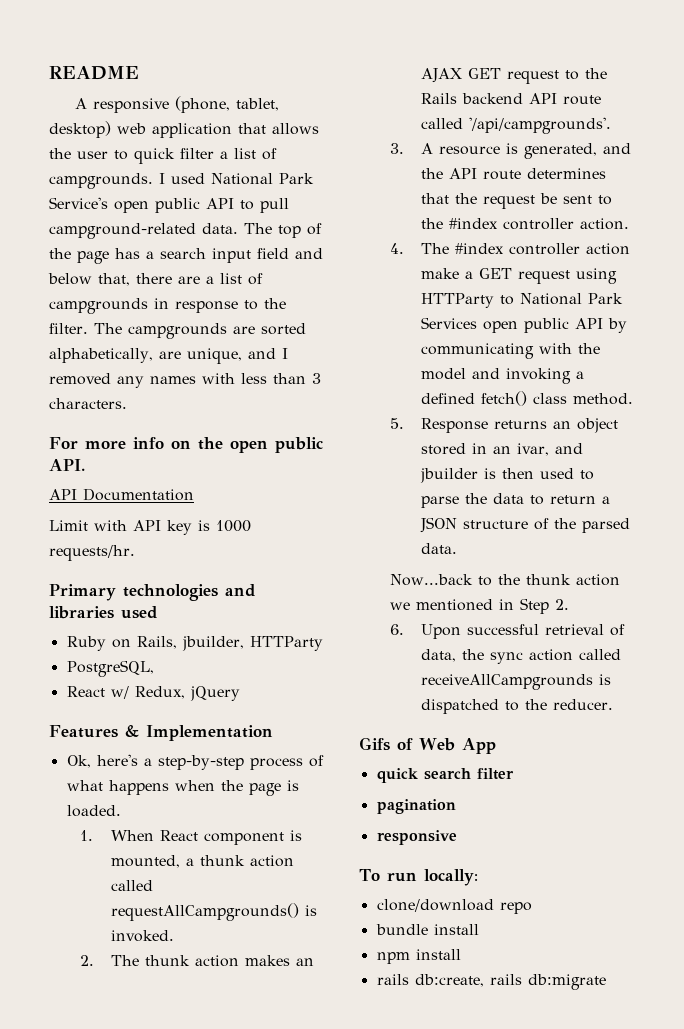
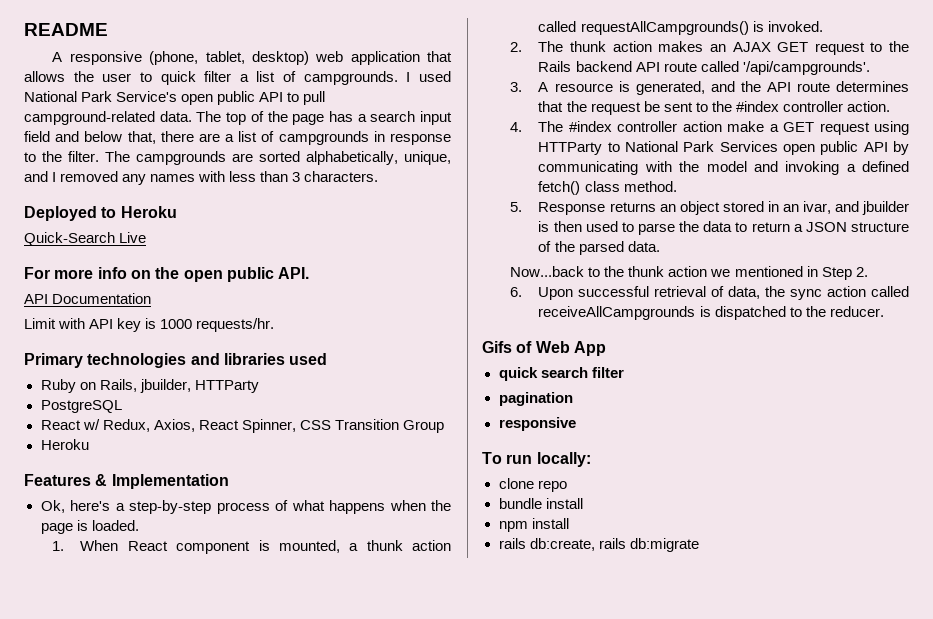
- The campgrounds are sorted alphabetically, are unique, and I removed any names with less than 3 characters.
+ The campgrounds are sorted alphabetically, unique, and I removed any names with less than 3 characters.
+ Deployed to Heroku
+ Quick-Search Live
- PostgreSQL,
+ PostgreSQL
- React w/ Redux, jQuery
+ React w/ Redux, Axios, React Spinner, CSS Transition Group
+ Heroku
- clone/download repo
+ clone repo

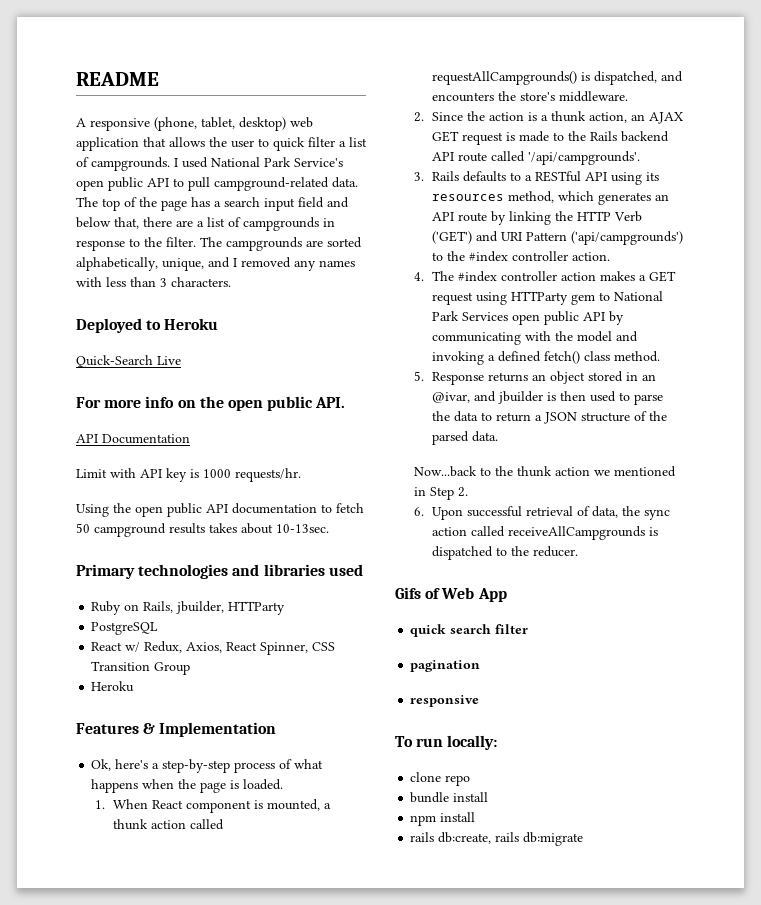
+ Using the open public API documentation to fetch 50 campground results takes about 10-13sec.
- 1. When React component is mounted, a thunk action called requestAllCampgrounds() is invoked.
- 2. The thunk action makes an AJAX GET request to the Rails backend API route called '/api/campgrounds'.
+ 1. When React component is mounted, a thunk action called requestAllCampgrounds() is dispatched, and encounters the store's middleware.
+ 2. Since the action is a thunk action, an AJAX GET request is made to the Rails backend API route called '/api/campgrounds'.
- 3. A resource is generated, and the API route determines that the request be sent to the #index controller action.
+ 3. Rails defaults to a RESTful API using its resources method, which generates an API route by linking the HTTP Verb ('GET') and URI Pattern ('api/campgrounds') to the #index controller action.
- 4. The #index controller action make a GET request using HTTParty to National Park Services open public API by communicating with the model and invoking a defined fetch() class method.
+ 4. The #index controller action makes a GET request using HTTParty gem to National Park Services open public API by communicating with the model and invoking a defined fetch() class method.
- 5. Response returns an object stored in an ivar, and jbuilder is then used to parse the data to return a JSON structure of the parsed data.
+ 5. Response returns an object stored in an @ivar, and jbuilder is then used to parse the data to return a JSON structure of the parsed data.

